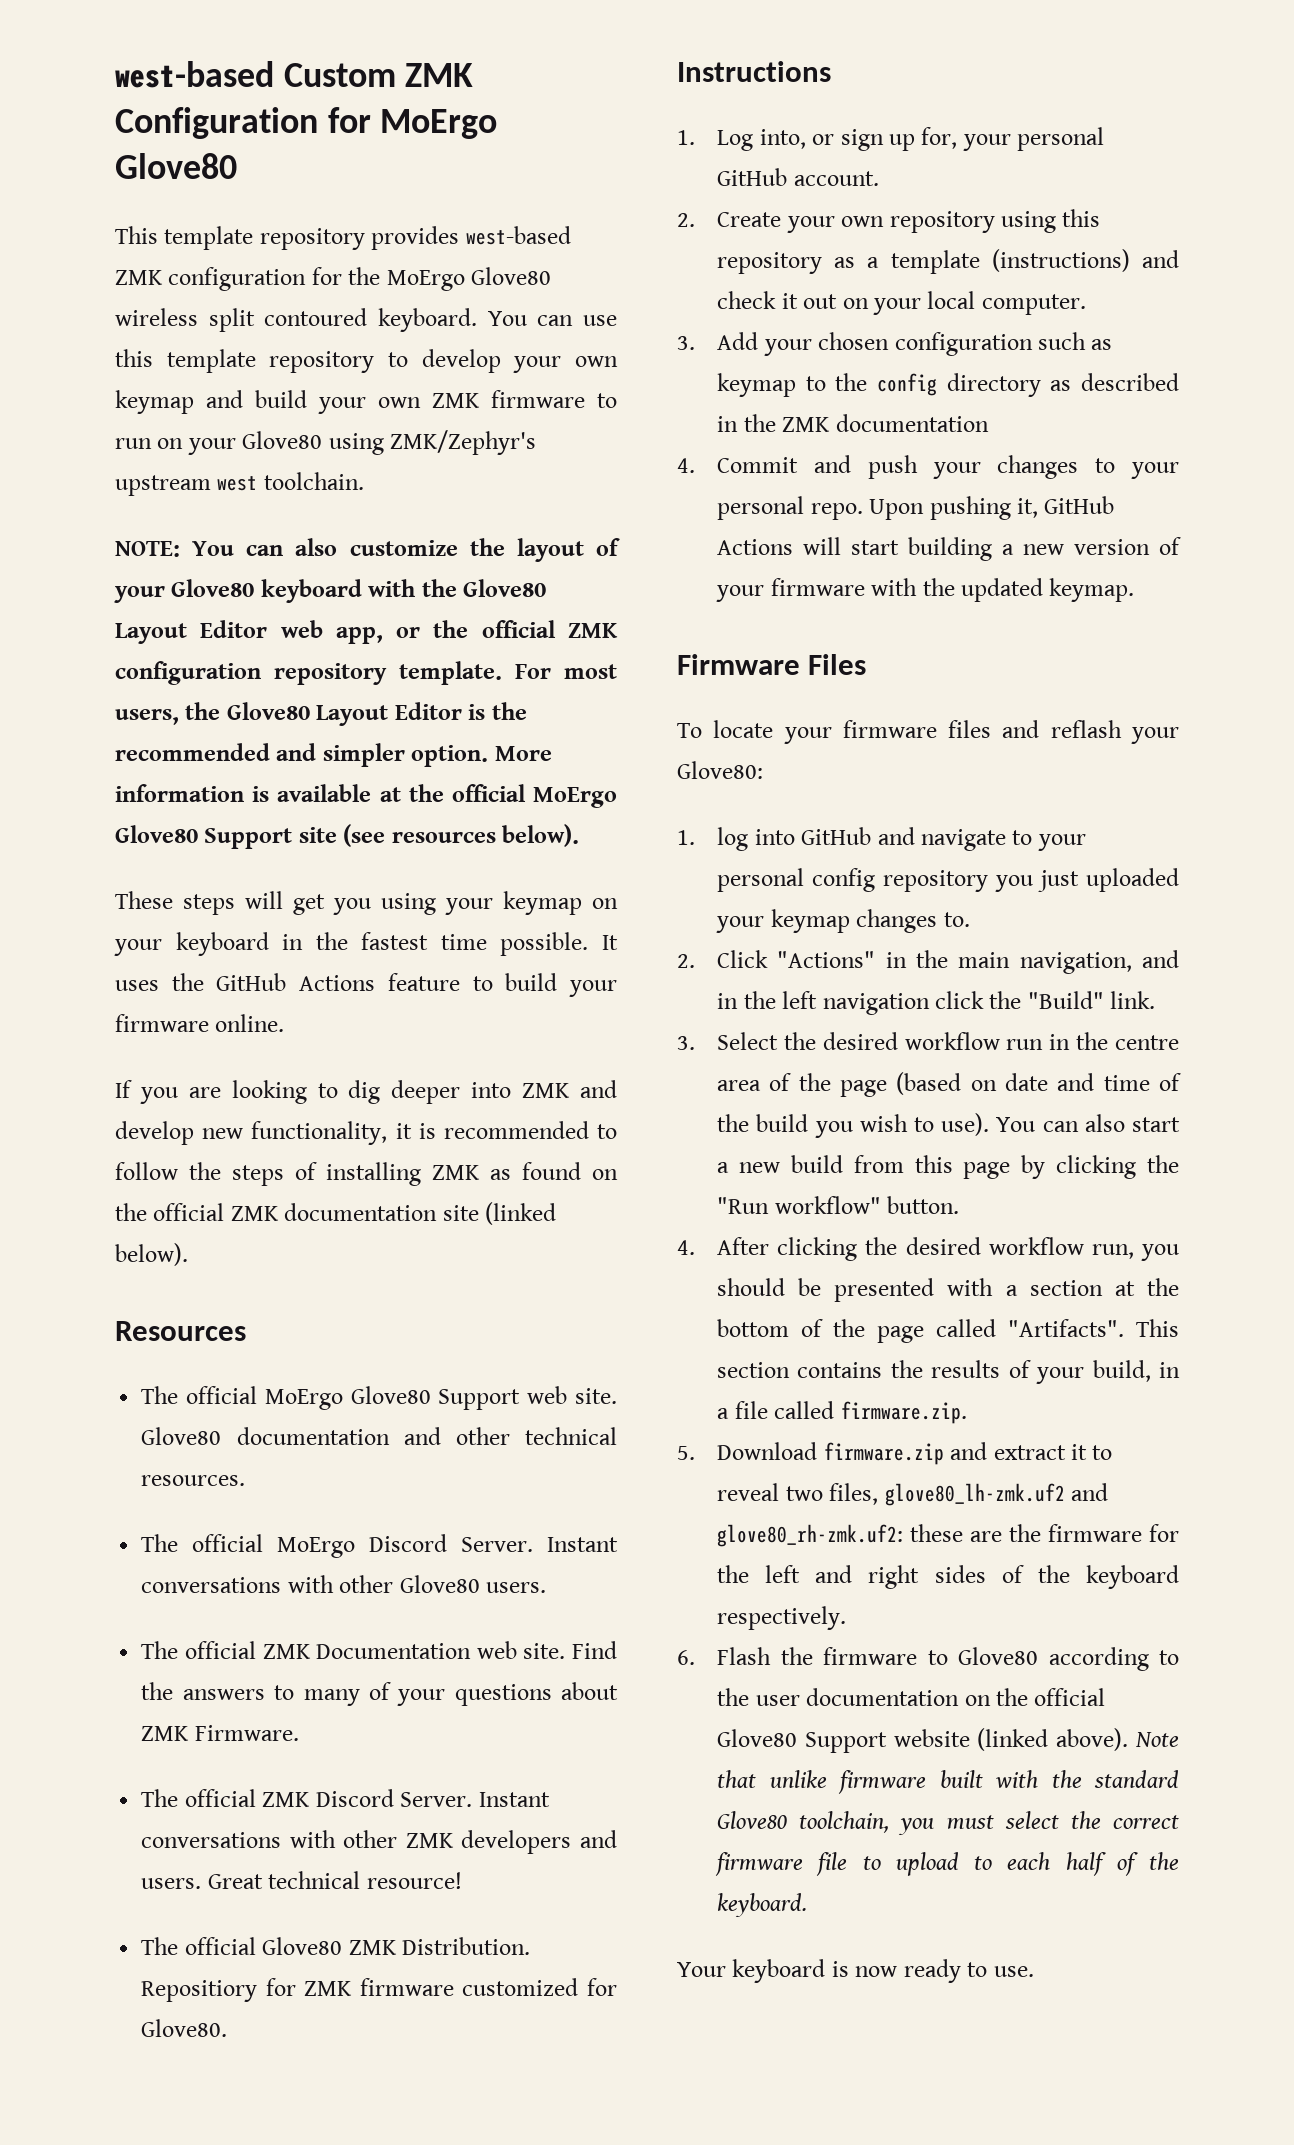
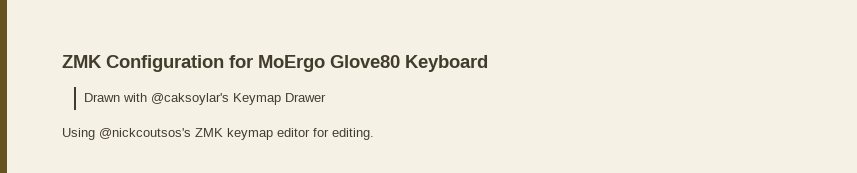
- west-based Custom ZMK Configuration for MoErgo Glove80
- This template repository provides west-based ZMK configuration for the MoErgo Glove80 wireless split contoured keyboard. You can use this template repository to develop your own keymap and build your own ZMK firmware to run on your Glove80 using ZMK/Zephyr's upstream west toolchain.
- NOTE: You can also customize the layout of your Glove80 keyboard with the Glove80 Layout Editor web app, or the official ZMK configuration repository template. For most users, the Glove80 Layout Editor is the recommended and simpler option. More information is available at the official MoErgo Glove80 Support site (see resources below).
- These steps will get you using your keymap on your keyboard in the fastest time possible. It uses the GitHub Actions feature to build your firmware online.
- If you are looking to dig deeper into ZMK and develop new functionality, it is recommended to follow the steps of installing ZMK as found on the official ZMK documentation site (linked below).
- Resources
- The official MoErgo Glove80 Support web site. Glove80 documentation and other technical resources.
- The official MoErgo Discord Server. Instant conversations with other Glove80 users.
- The official ZMK Documentation web site. Find the answers to many of your questions about ZMK Firmware.
- The official ZMK Discord Server. Instant conversations with other ZMK developers and users. Great technical resource!
- The official Glove80 ZMK Distribution. Repositiory for ZMK firmware customized for Glove80.
- Instructions
- 1. Log into, or sign up for, your personal GitHub account.
- 2. Create your own repository using this repository as a template (instructions) and check it out on your local computer.
- 3. Add your chosen configuration such as keymap to the config directory as described in the ZMK documentation
- 4. Commit and push your changes to your personal repo. Upon pushing it, GitHub Actions will start building a new version of your firmware with the updated keymap.
- Firmware Files
- To locate your firmware files and reflash your Glove80:
- 1. log into GitHub and navigate to your personal config repository you just uploaded your keymap changes to.
- 2. Click "Actions" in the main navigation, and in the left navigation click the "Build" link.
- 3. Select the desired workflow run in the centre area of the page (based on date and time of the build you wish to use). You can also start a new build from this page by clicking the "Run workflow" button.
- 4. After clicking the desired workflow run, you should be presented with a section at the bottom of the page called "Artifacts". This section contains the results of your build, in a file called firmware.zip.
- 5. Download firmware.zip and extract it to reveal two files, glove80_lh-zmk.uf2 and glove80_rh-zmk.uf2: these are the firmware for the left and right sides of the keyboard respectively.
- 6. Flash the firmware to Glove80 according to the user documentation on the official Glove80 Support website (linked above). Note that unlike firmware built with the standard Glove80 toolchain, you must select the correct firmware file to upload to each half of the keyboard.
- Your keyboard is now ready to use.
+ ZMK Configuration for MoErgo Glove80 Keyboard
+ Drawn with @caksoylar's Keymap Drawer
+ Using @nickcoutsos's ZMK keymap editor for editing.

